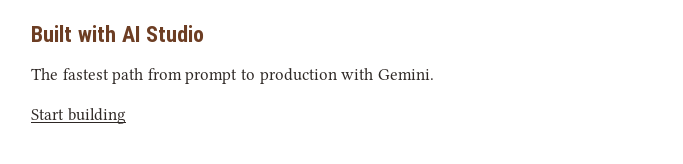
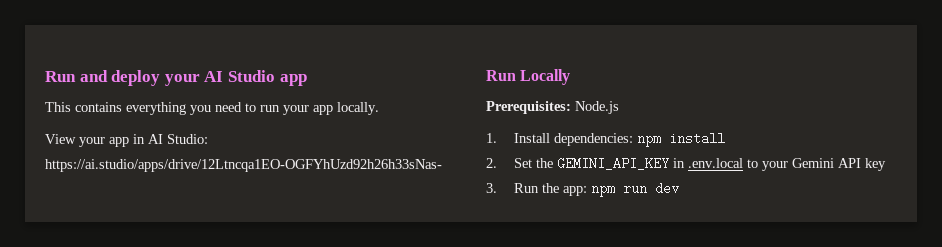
- Built with AI Studio
- The fastest path from prompt to production with Gemini.
- Start building
+ Run and deploy your AI Studio app
+ This contains everything you need to run your app locally.
+ View your app in AI Studio: https://ai.studio/apps/drive/12Ltncqa1EO-OGFYhUzd92h26h33sNas-
+ Run Locally
+ Prerequisites: Node.js
+ 1. Install dependencies: npm install
+ 2. Set the GEMINI_API_KEY in .env.local to your Gemini API key
+ 3. Run the app: npm run dev

